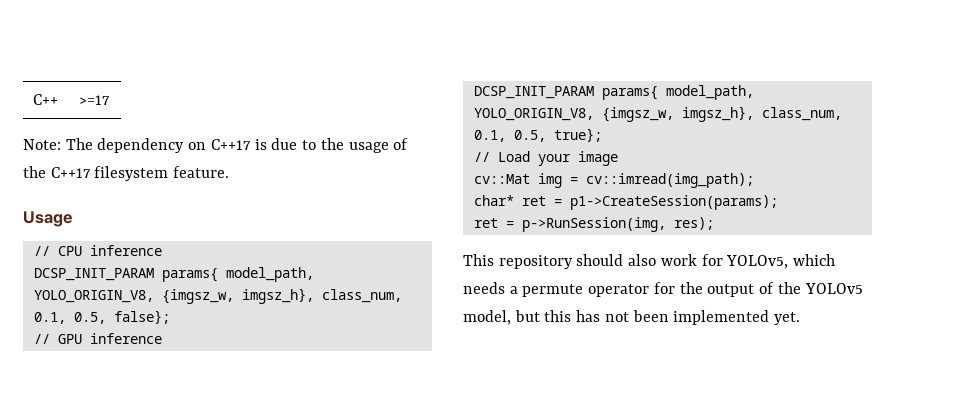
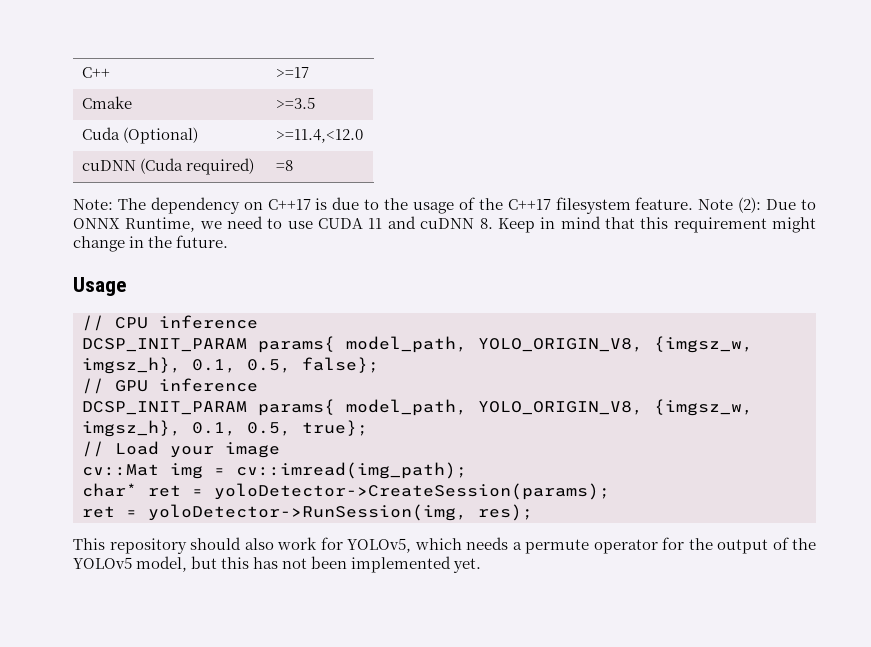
+ Cmake | >=3.5
+ Cuda (Optional) | >=11.4,<12.0
+ cuDNN (Cuda required) | =8
+ Note (2): Due to ONNX Runtime, we need to use CUDA 11 and cuDNN 8. Keep in mind that this requirement might change in the future.
- DCSP_INIT_PARAM params{ model_path, YOLO_ORIGIN_V8, {imgsz_w, imgsz_h}, class_num, 0.1, 0.5, false};
+ DCSP_INIT_PARAM params{ model_path, YOLO_ORIGIN_V8, {imgsz_w, imgsz_h}, 0.1, 0.5, false};
- DCSP_INIT_PARAM params{ model_path, YOLO_ORIGIN_V8, {imgsz_w, imgsz_h}, class_num, 0.1, 0.5, true};
+ DCSP_INIT_PARAM params{ model_path, YOLO_ORIGIN_V8, {imgsz_w, imgsz_h}, 0.1, 0.5, true};
- char* ret = p1->CreateSession(params);
- ret = p->RunSession(img, res);
+ char* ret = yoloDetector->CreateSession(params);
+ ret = yoloDetector->RunSession(img, res);

